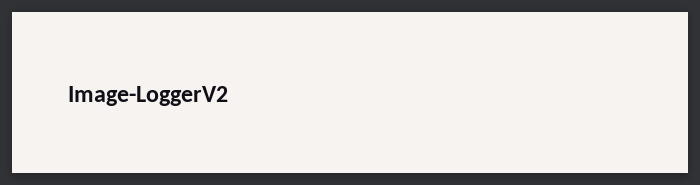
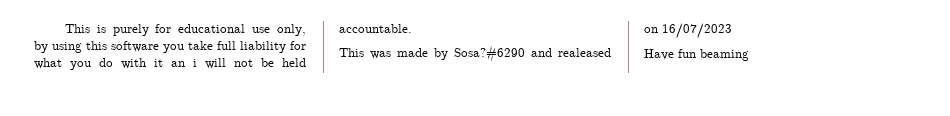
- Image-LoggerV2
+ This is purely for educational use only, by using this software you take full liability for what you do with it an i will not be held accountable.
+ This was made by Sosa?#6290 and realeased on 16/07/2023
+ Have fun beaming

